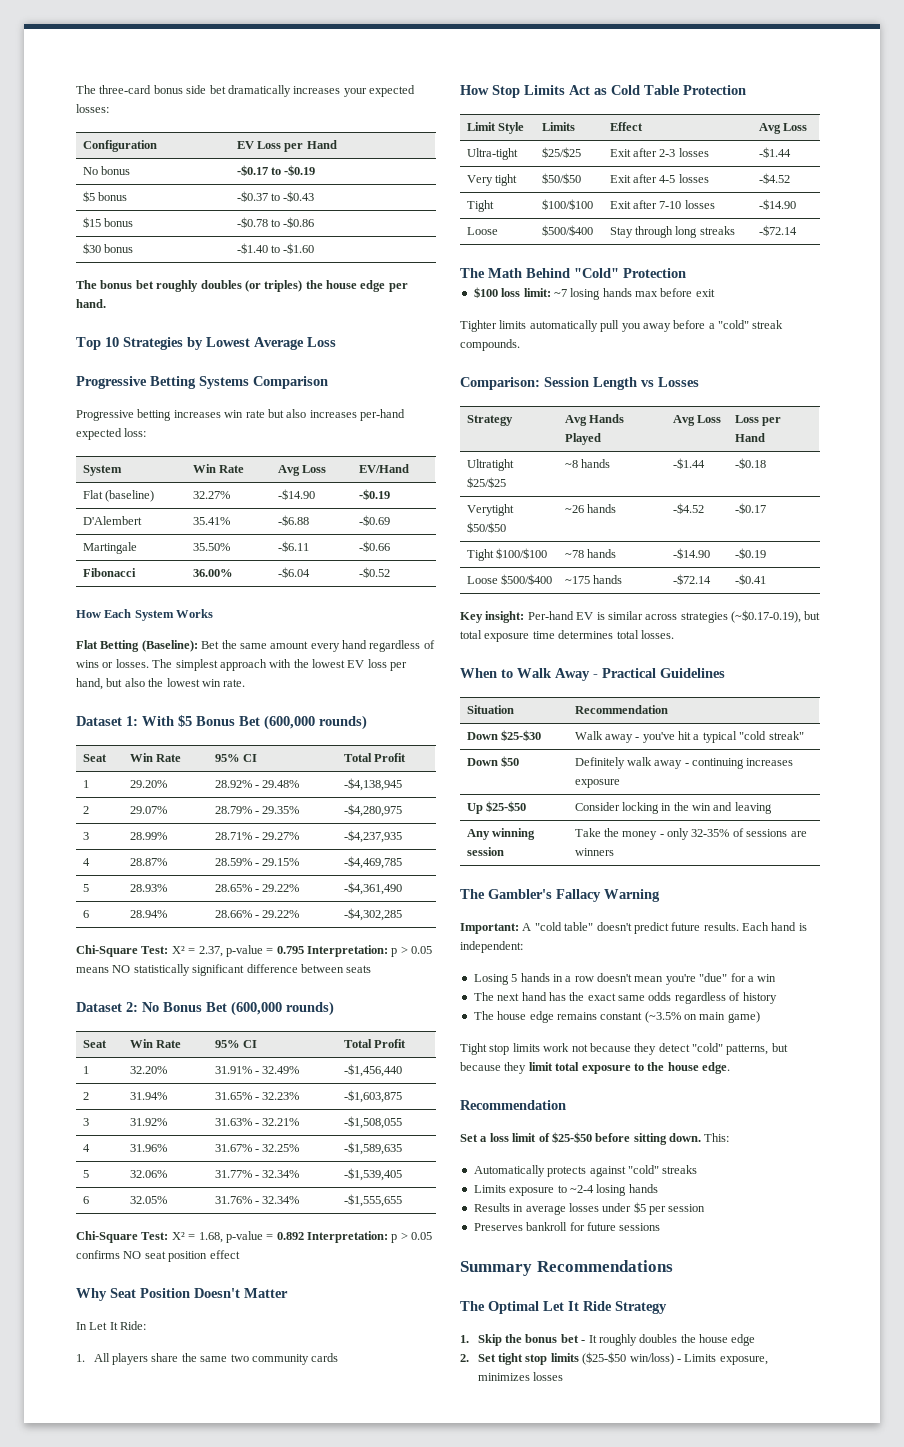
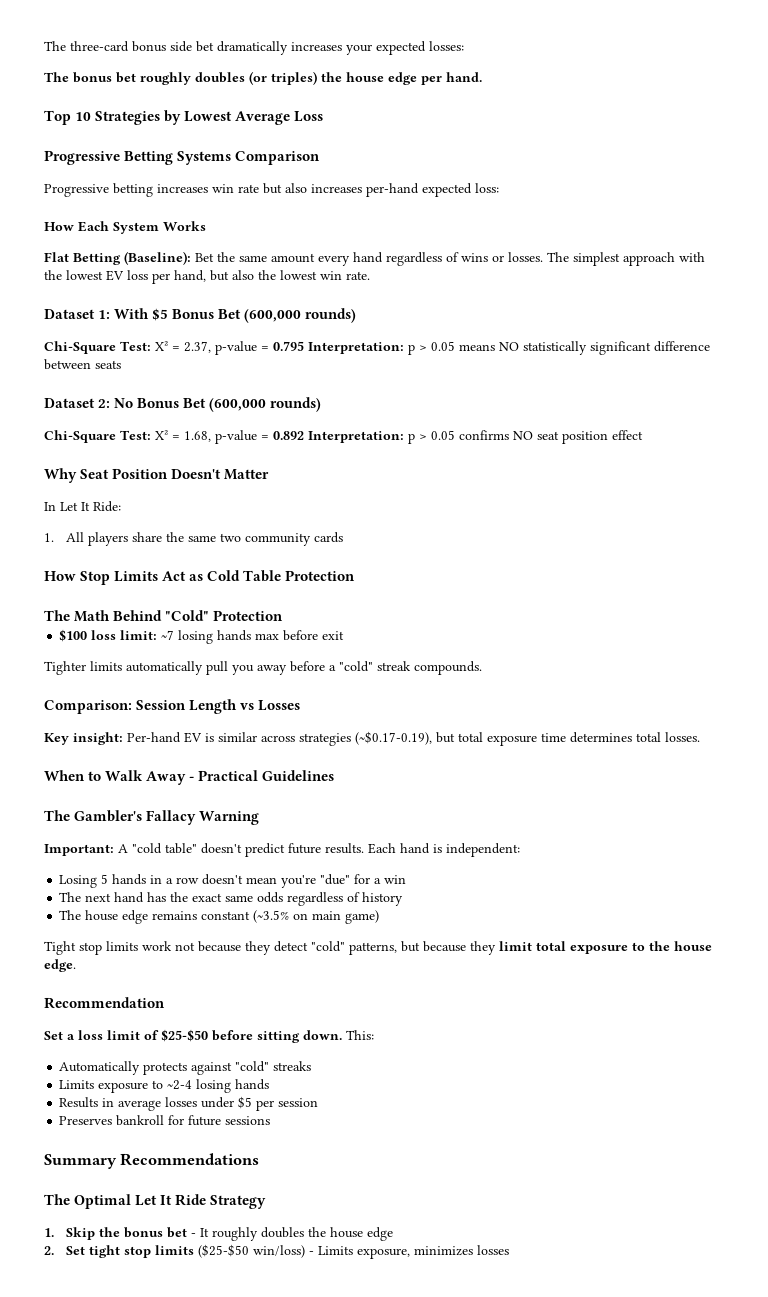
- Configuration | EV Loss per Hand
- No bonus | -$0.17 to -$0.19
- $5 bonus | -$0.37 to -$0.43
- $15 bonus | -$0.78 to -$0.86
- $30 bonus | -$1.40 to -$1.60
- System | Win Rate | Avg Loss | EV/Hand
- Flat (baseline) | 32.27% | -$14.90 | -$0.19
- D'Alembert | 35.41% | -$6.88 | -$0.69
- Martingale | 35.50% | -$6.11 | -$0.66
- Fibonacci | 36.00% | -$6.04 | -$0.52
  Dataset 1: With $5 Bonus Bet (600,000 rounds)
- Seat | Win Rate | 95% CI | Total Profit
- 1 | 29.20% | 28.92% - 29.48% | -$4,138,945
- 2 | 29.07% | 28.79% - 29.35% | -$4,280,975
- 3 | 28.99% | 28.71% - 29.27% | -$4,237,935
- 4 | 28.87% | 28.59% - 29.15% | -$4,469,785
- 5 | 28.93% | 28.65% - 29.22% | -$4,361,490
- 6 | 28.94% | 28.66% - 29.22% | -$4,302,285
  Dataset 2: No Bonus Bet (600,000 rounds)
- Seat | Win Rate | 95% CI | Total Profit
- 1 | 32.20% | 31.91% - 32.49% | -$1,456,440
- 2 | 31.94% | 31.65% - 32.23% | -$1,603,875
- 3 | 31.92% | 31.63% - 32.21% | -$1,508,055
- 4 | 31.96% | 31.67% - 32.25% | -$1,589,635
- 5 | 32.06% | 31.77% - 32.34% | -$1,539,405
- 6 | 32.05% | 31.76% - 32.34% | -$1,555,655
- Limit Style | Limits | Effect | Avg Loss
- Ultra-tight | $25/$25 | Exit after 2-3 losses | -$1.44
- Very tight | $50/$50 | Exit after 4-5 losses | -$4.52
- Tight | $100/$100 | Exit after 7-10 losses | -$14.90
- Loose | $500/$400 | Stay through long streaks | -$72.14
- Strategy | Avg Hands Played | Avg Loss | Loss per Hand
- Ultratight $25/$25 | ~8 hands | -$1.44 | -$0.18
- Verytight $50/$50 | ~26 hands | -$4.52 | -$0.17
- Tight $100/$100 | ~78 hands | -$14.90 | -$0.19
- Loose $500/$400 | ~175 hands | -$72.14 | -$0.41
- Situation | Recommendation
- Down $25-$30 | Walk away - you've hit a typical "cold streak"
- Down $50 | Definitely walk away - continuing increases exposure
- Up $25-$50 | Consider locking in the win and leaving
- Any winning session | Take the money - only 32-35% of sessions are winners

